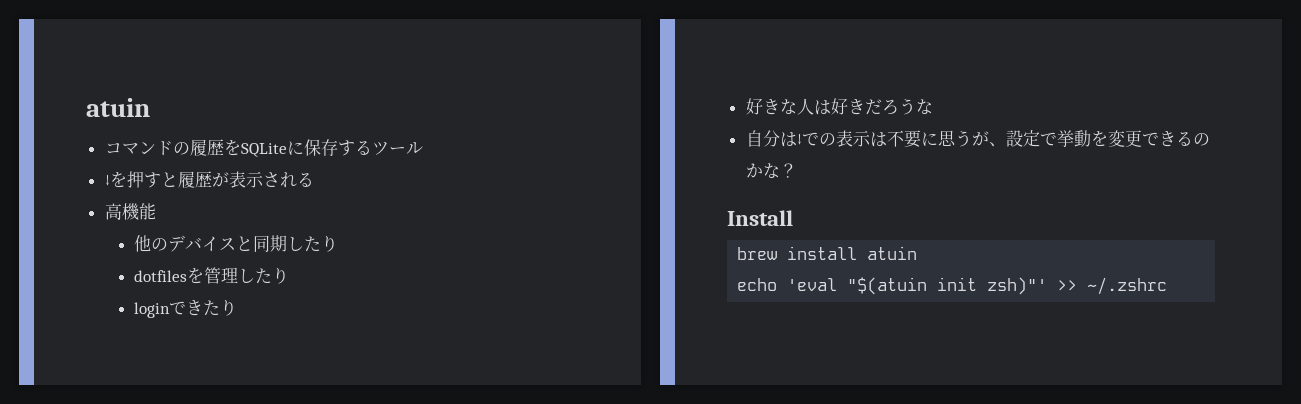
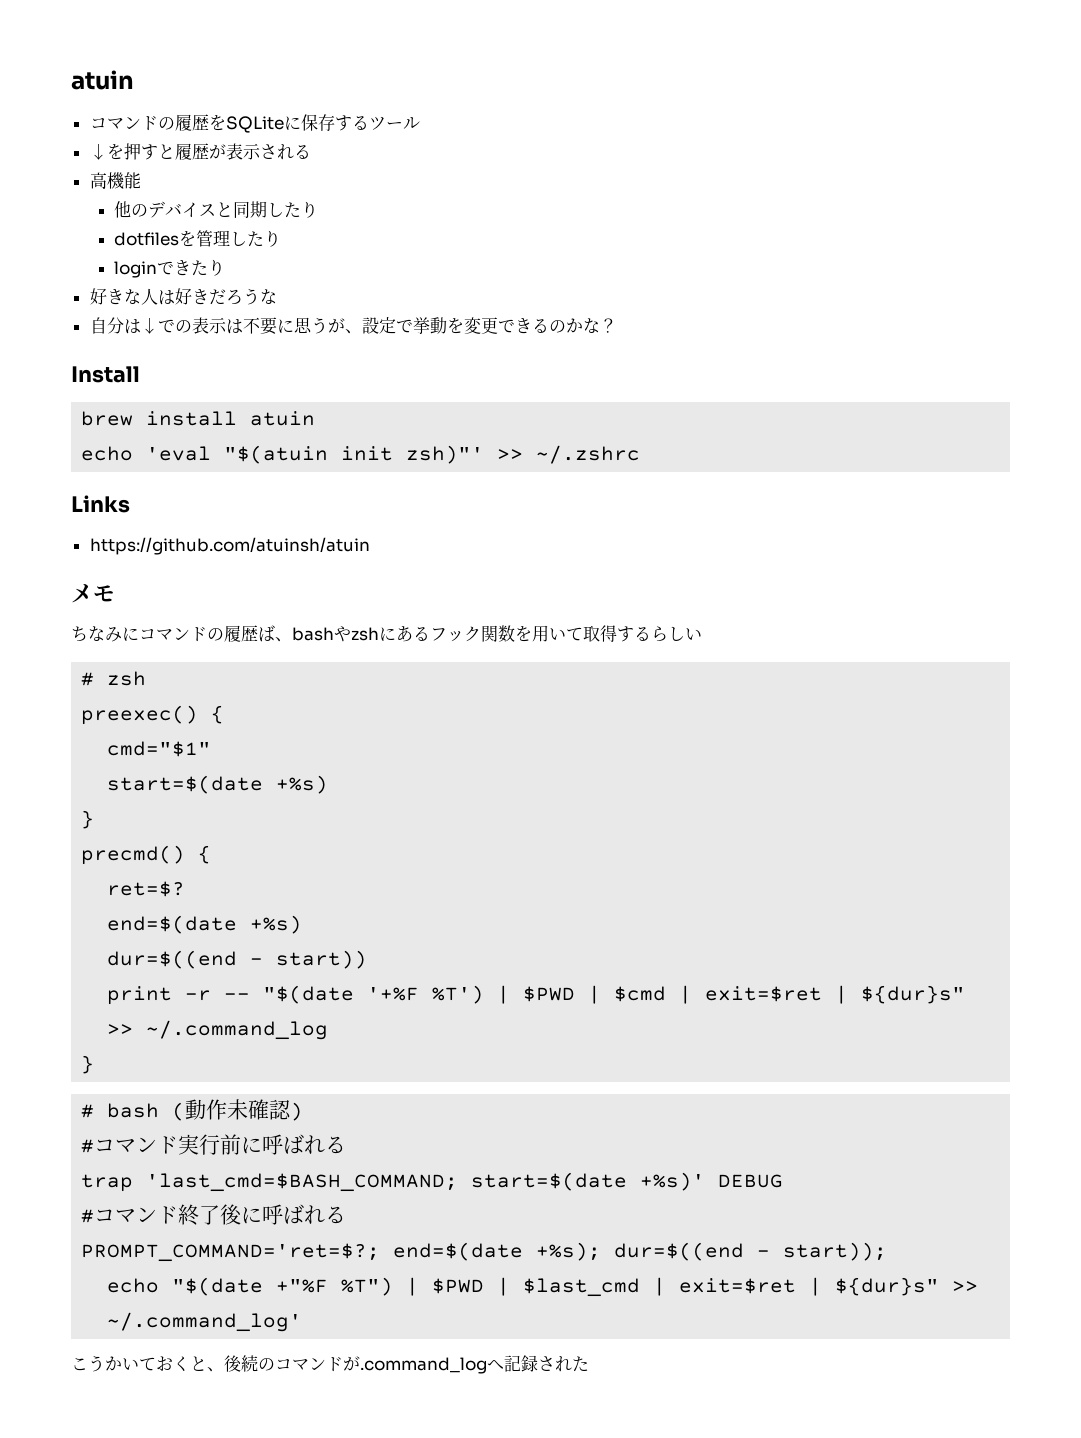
+ Links
+ https://github.com/atuinsh/atuin
+ メモ
+ ちなみにコマンドの履歴ば、bashやzshにあるフック関数を用いて取得するらしい
+ # zsh
+ preexec() {
+ cmd="$1"
+ start=$(date +%s)
+ }
+ precmd() {
+ ret=$?
+ end=$(date +%s)
+ dur=$((end - start))
+ print -r -- "$(date '+%F %T') | $PWD | $cmd | exit=$ret | ${dur}s" >> ~/.command_log
+ }
+ # bash (動作未確認)
+ #コマンド実行前に呼ばれる
+ trap 'last_cmd=$BASH_COMMAND; start=$(date +%s)' DEBUG
+ #コマンド終了後に呼ばれる
+ PROMPT_COMMAND='ret=$?; end=$(date +%s); dur=$((end - start));
+ echo "$(date +"%F %T") | $PWD | $last_cmd | exit=$ret | ${dur}s" >> ~/.command_log'
+ こうかいておくと、後続のコマンドが.command_logへ記録された

